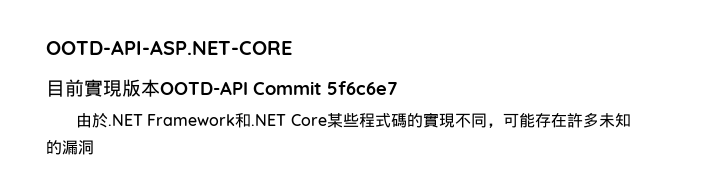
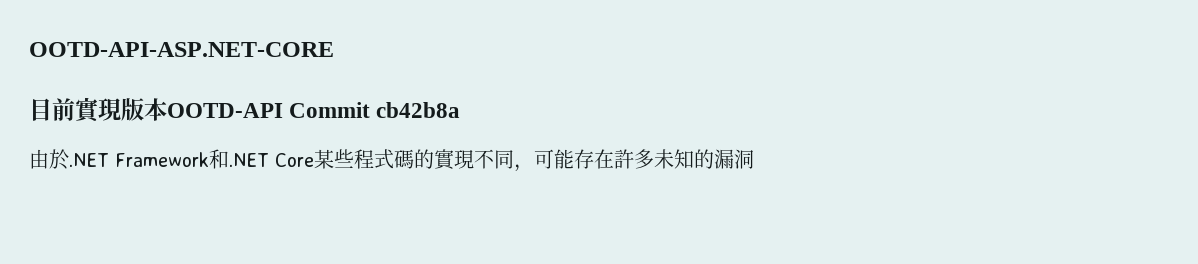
- 目前實現版本OOTD-API Commit 5f6c6e7
+ 目前實現版本OOTD-API Commit cb42b8a

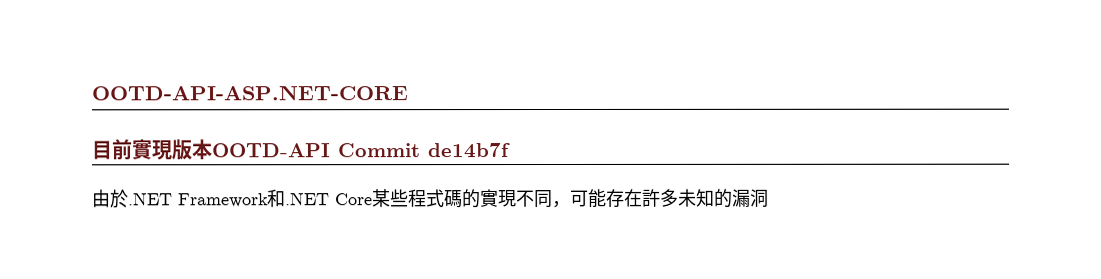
- 目前實現版本OOTD-API Commit cb42b8a
+ 目前實現版本OOTD-API Commit de14b7f

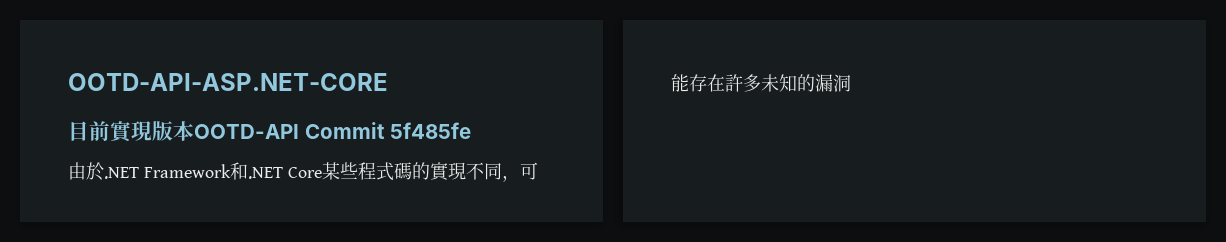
- 目前實現版本OOTD-API Commit de14b7f
+ 目前實現版本OOTD-API Commit 5f485fe

